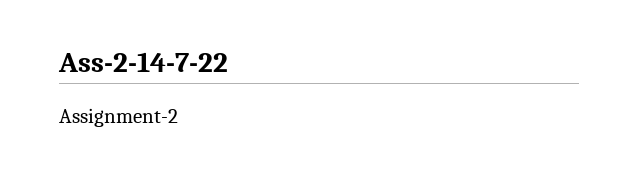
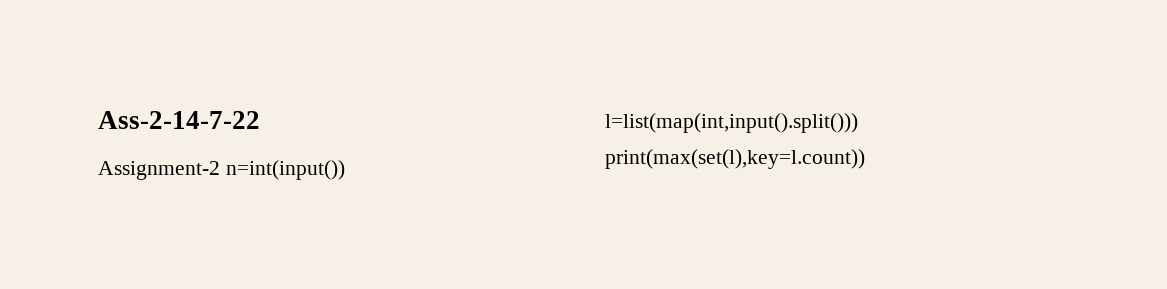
- Assignment-2
+ Assignment-2 n=int(input()) l=list(map(int,input().split())) print(max(set(l),key=l.count))

